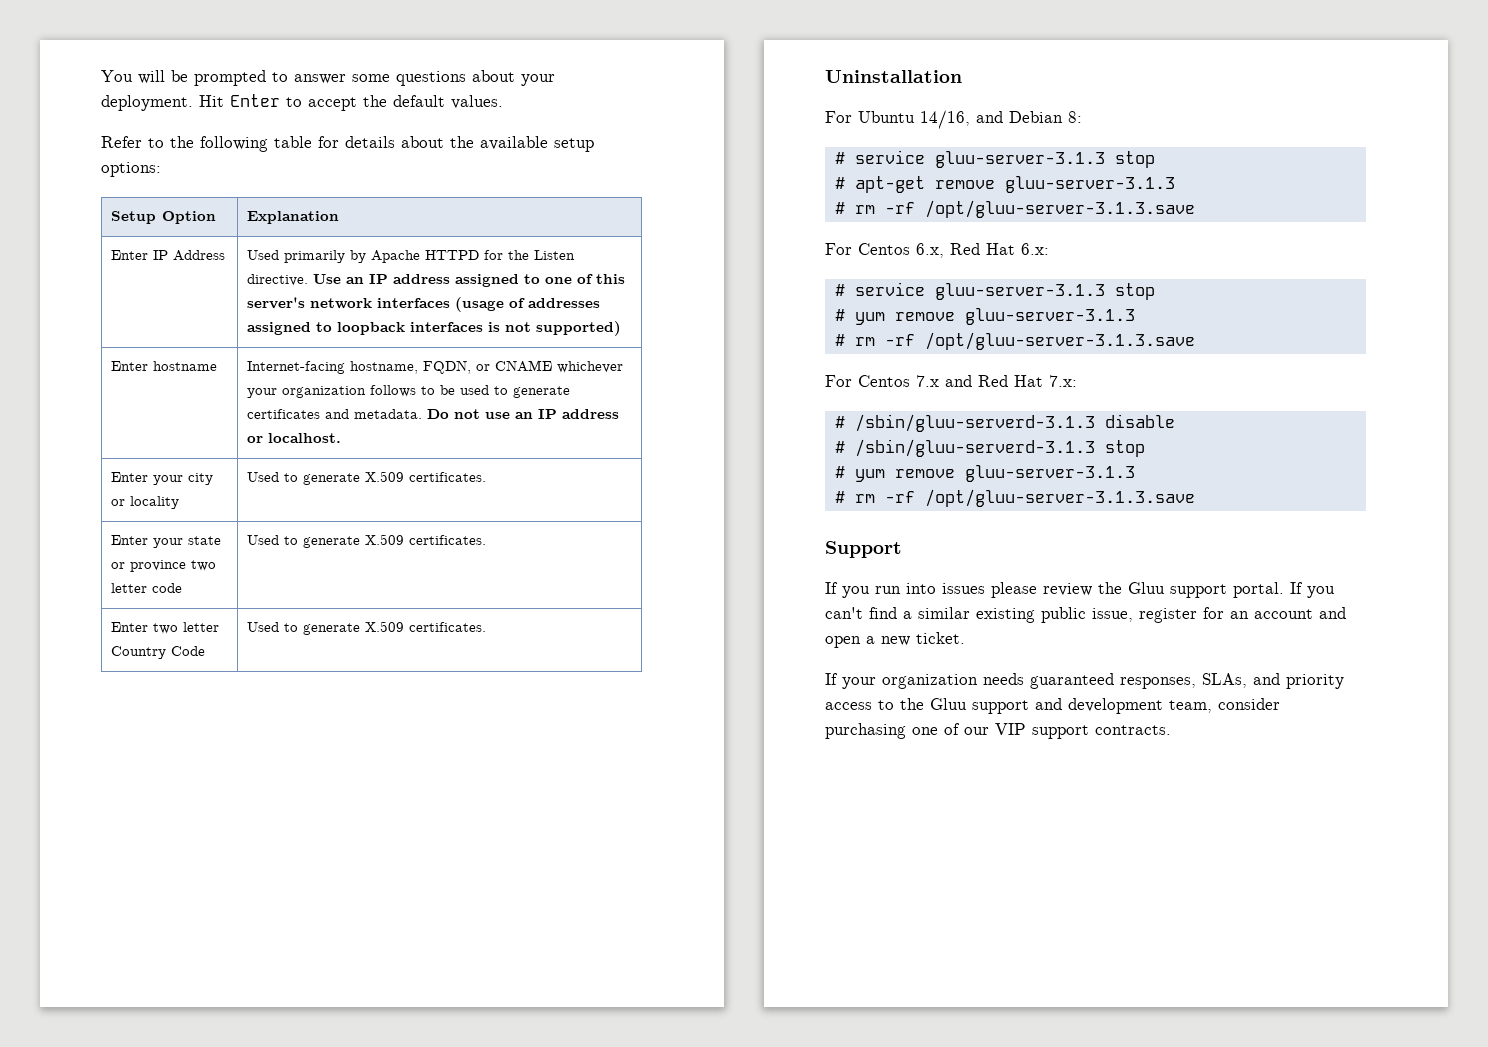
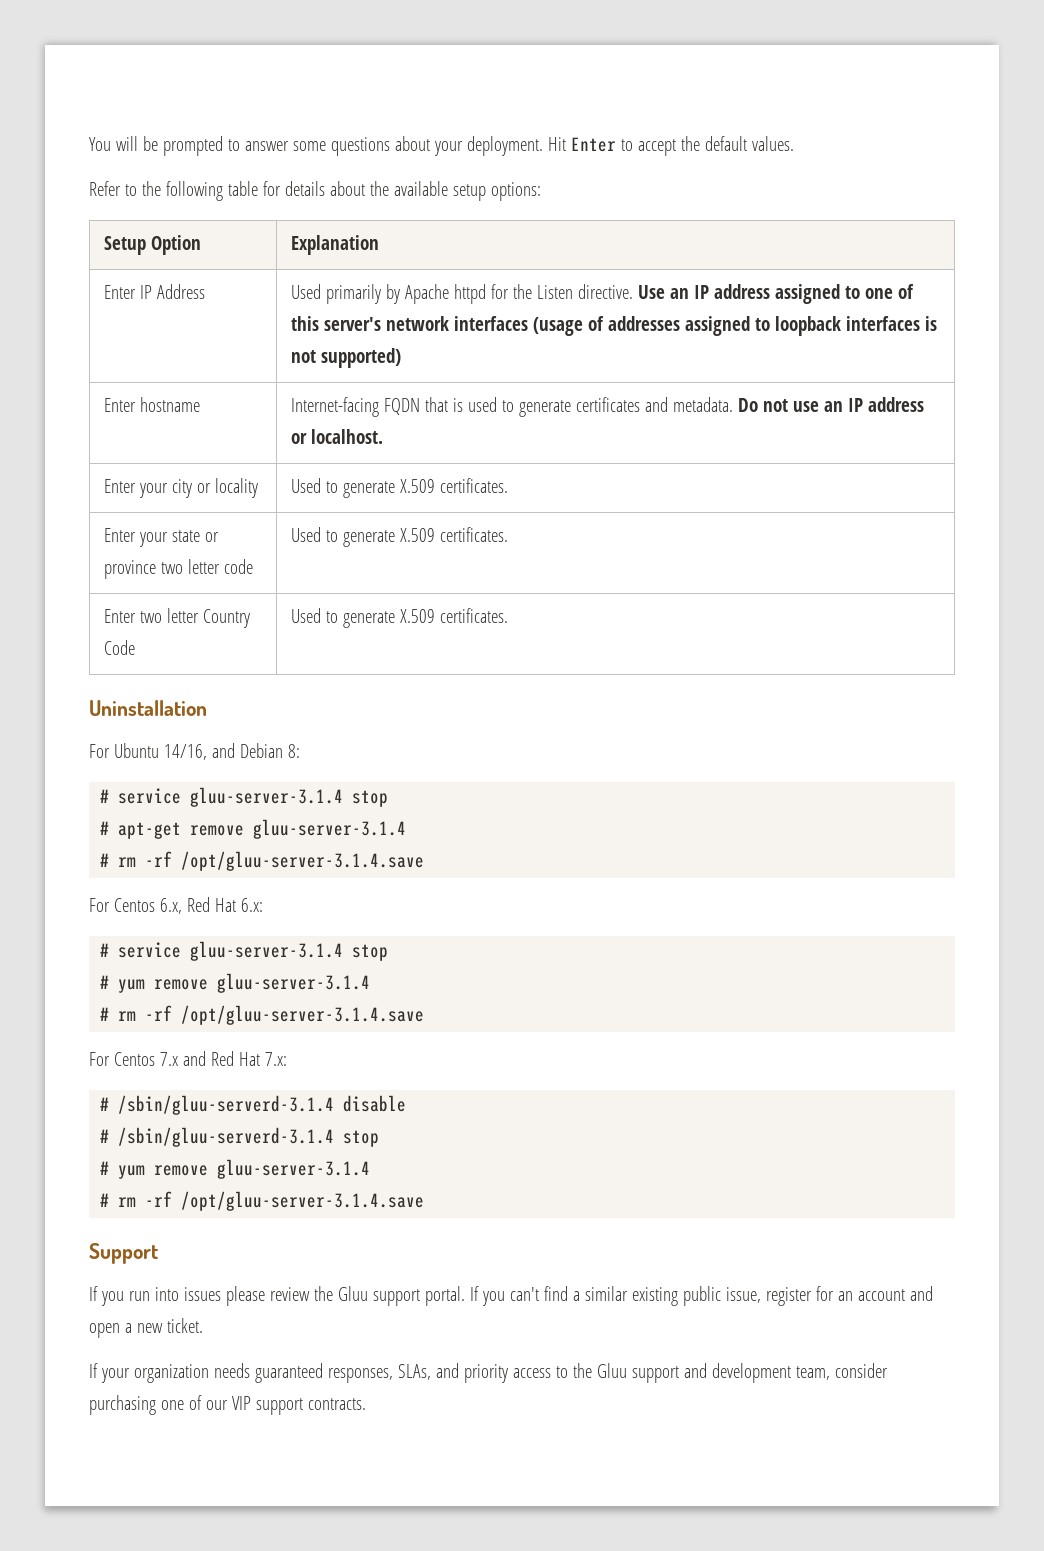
- Enter IP Address | Used primarily by Apache HTTPD for the Listen directive. Use an IP address assigned to one of this server's network interfaces (usage of addresses assigned to loopback interfaces is not supported)
+ Enter IP Address | Used primarily by Apache httpd for the Listen directive. Use an IP address assigned to one of this server's network interfaces (usage of addresses assigned to loopback interfaces is not supported)
- Enter hostname | Internet-facing hostname, FQDN, or CNAME whichever your organization follows to be used to generate certificates and metadata. Do not use an IP address or localhost.
+ Enter hostname | Internet-facing FQDN that is used to generate certificates and metadata. Do not use an IP address or localhost.
  For Ubuntu 14/16, and Debian 8:
- # service gluu-server-3.1.3 stop
+ # service gluu-server-3.1.4 stop
- # apt-get remove gluu-server-3.1.3
- # rm -rf /opt/gluu-server-3.1.3.save
+ # apt-get remove gluu-server-3.1.4
+ # rm -rf /opt/gluu-server-3.1.4.save
  For Centos 6.x, Red Hat 6.x:
- # service gluu-server-3.1.3 stop
- # yum remove gluu-server-3.1.3
- # rm -rf /opt/gluu-server-3.1.3.save
+ # service gluu-server-3.1.4 stop
+ # yum remove gluu-server-3.1.4
+ # rm -rf /opt/gluu-server-3.1.4.save
- # /sbin/gluu-serverd-3.1.3 disable
+ # /sbin/gluu-serverd-3.1.4 disable
- # /sbin/gluu-serverd-3.1.3 stop
- # yum remove gluu-server-3.1.3
- # rm -rf /opt/gluu-server-3.1.3.save
+ # /sbin/gluu-serverd-3.1.4 stop
+ # yum remove gluu-server-3.1.4
+ # rm -rf /opt/gluu-server-3.1.4.save

